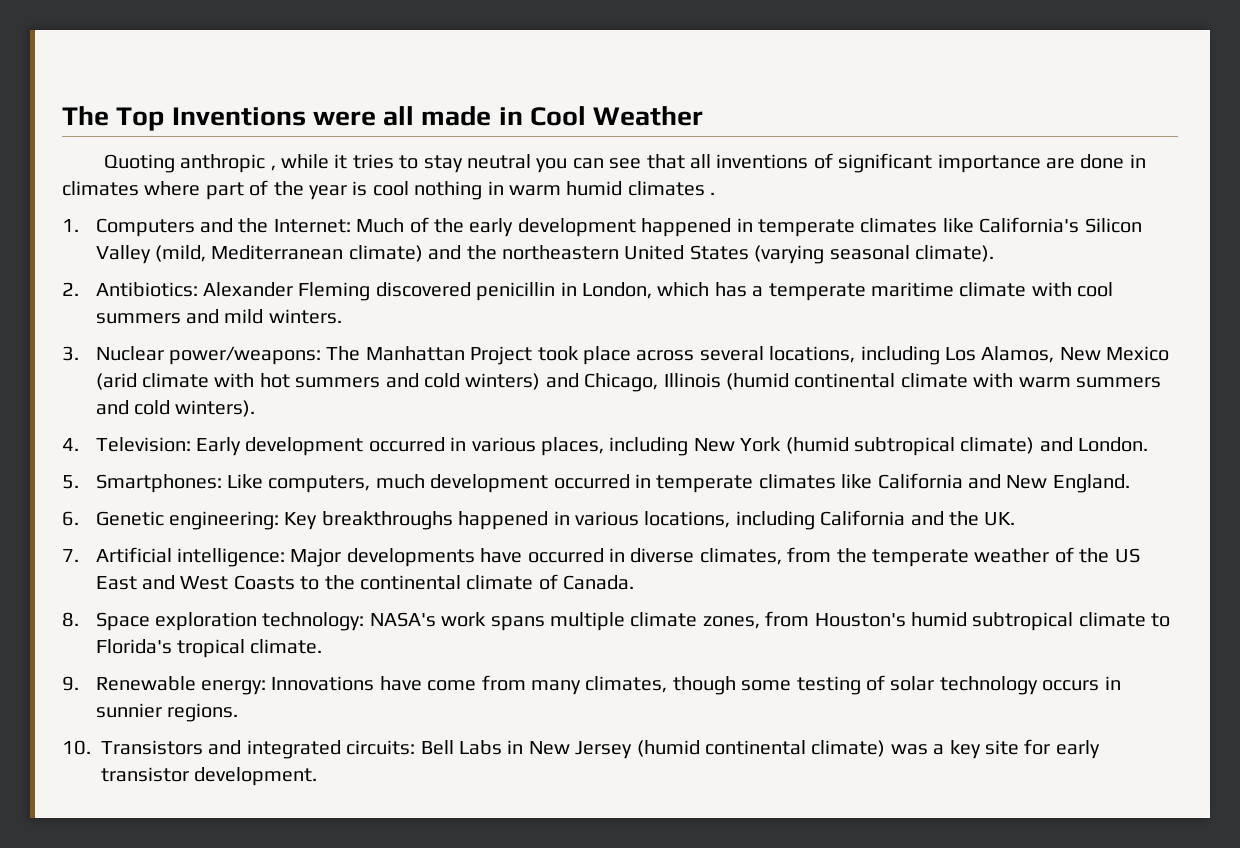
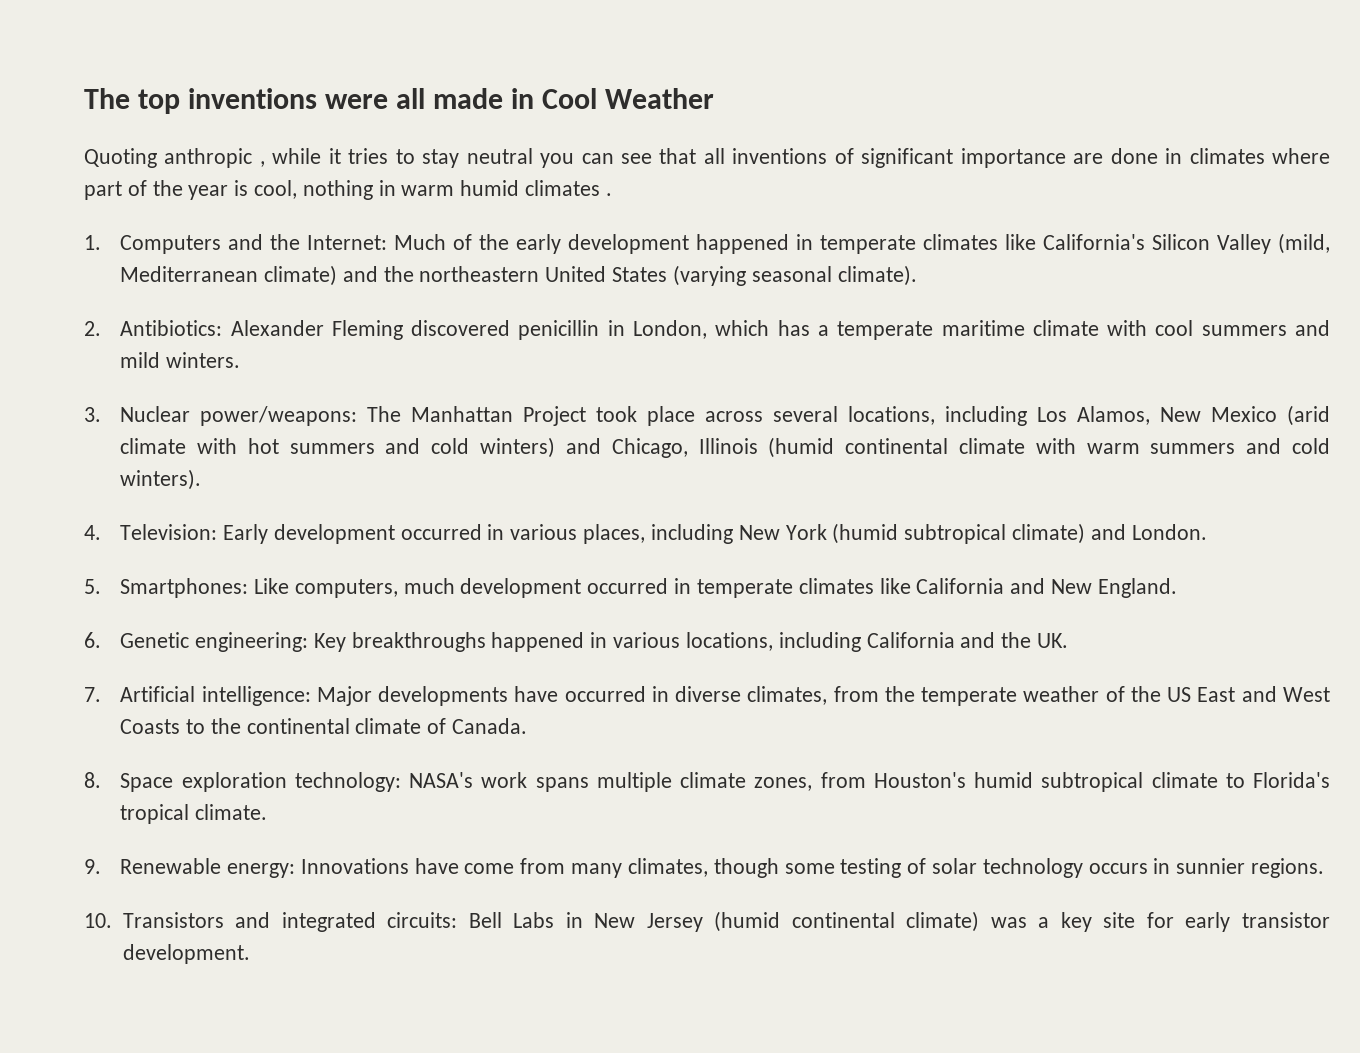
- The Top Inventions were all made in Cool Weather
+ The top inventions were all made in Cool Weather
- Quoting anthropic , while it tries to stay neutral you can see that all inventions of significant importance are done in climates where part of the year is cool nothing in warm humid climates .
+ Quoting anthropic , while it tries to stay neutral you can see that all inventions of significant importance are done in climates where part of the year is cool, nothing in warm humid climates .

